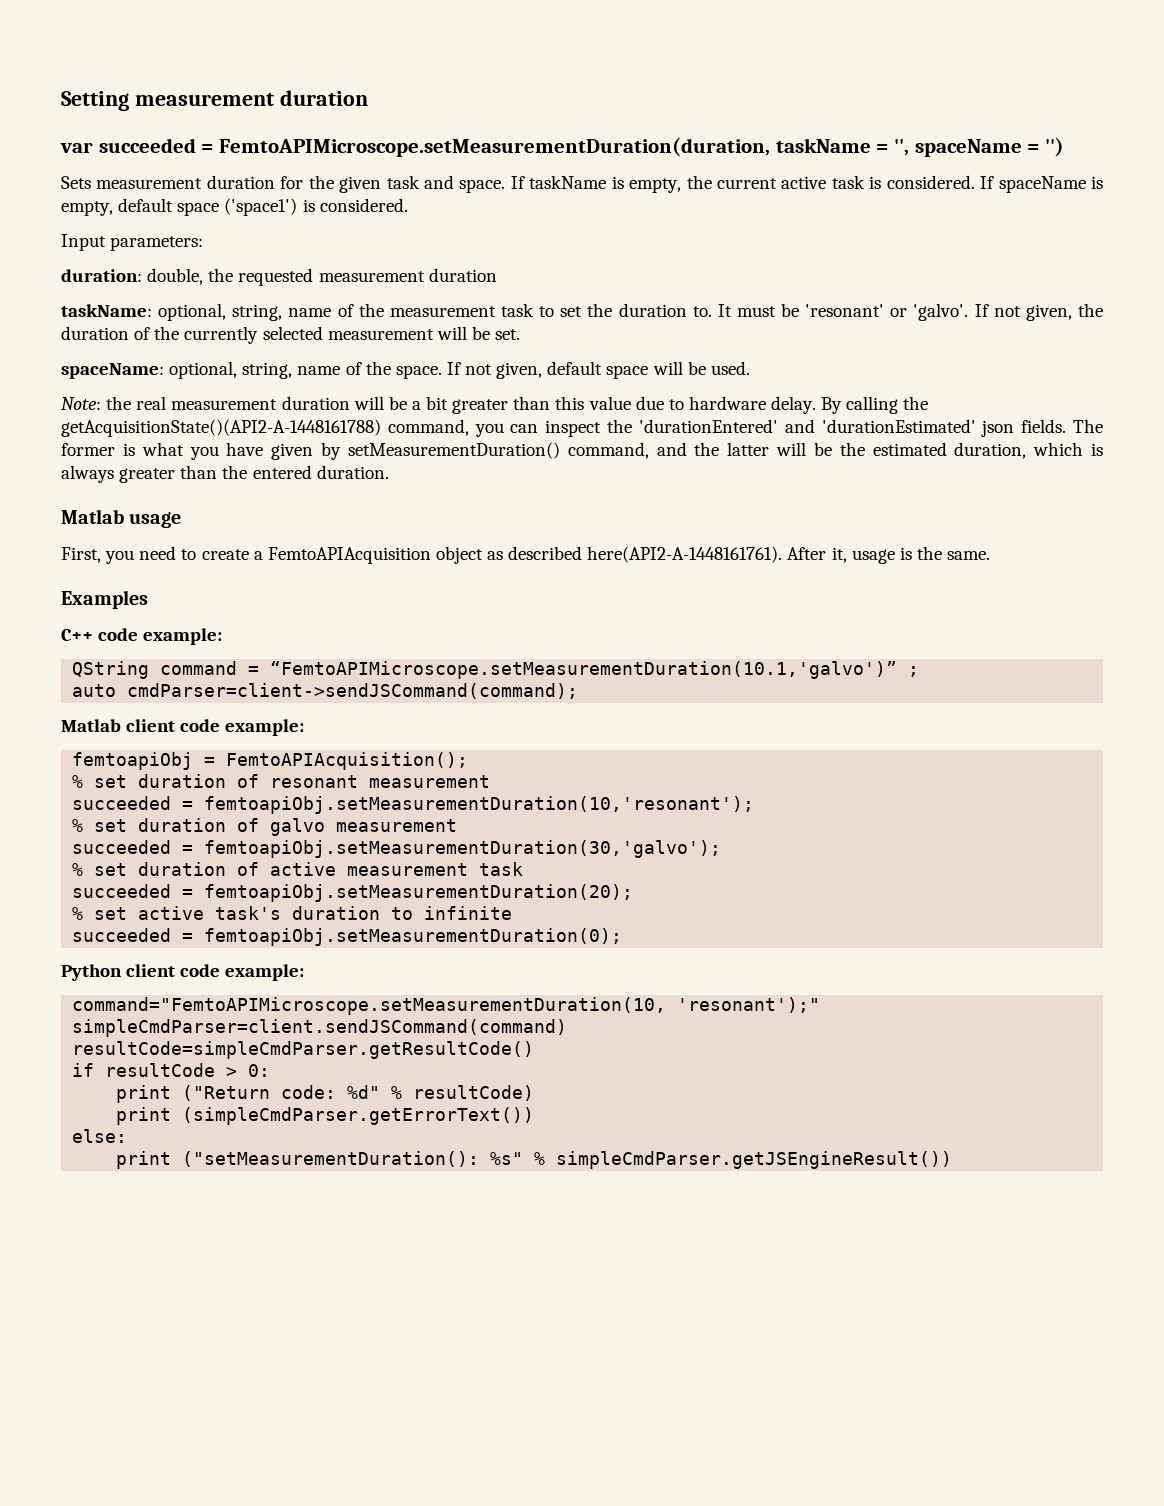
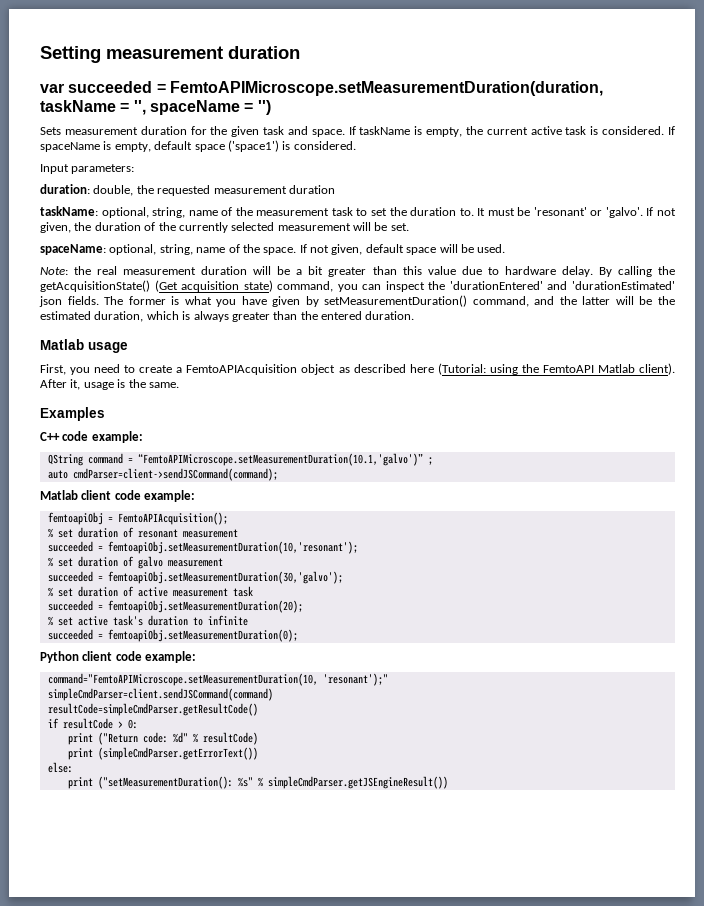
- By calling the getAcquisitionState()(API2-A-1448161788) command, you can inspect the 'durationEntered' and 'durationEstimated' json fields.
+ By calling the getAcquisitionState() (Get acquisition state) command, you can inspect the 'durationEntered' and 'durationEstimated' json fields.
- First, you need to create a FemtoAPIAcquisition object as described here(API2-A-1448161761).
+ First, you need to create a FemtoAPIAcquisition object as described here (Tutorial: using the FemtoAPI Matlab client).

